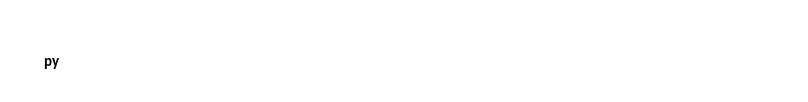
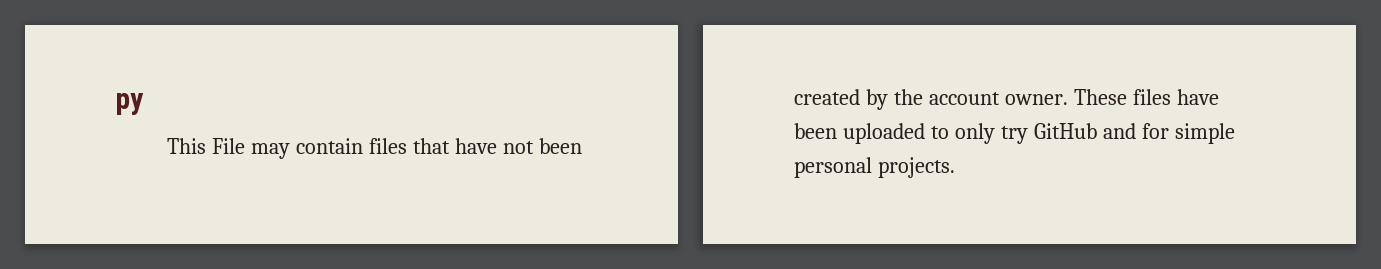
+ This File may contain files that have not been created by the account owner. These files have been uploaded to only try GitHub and for simple personal projects.

